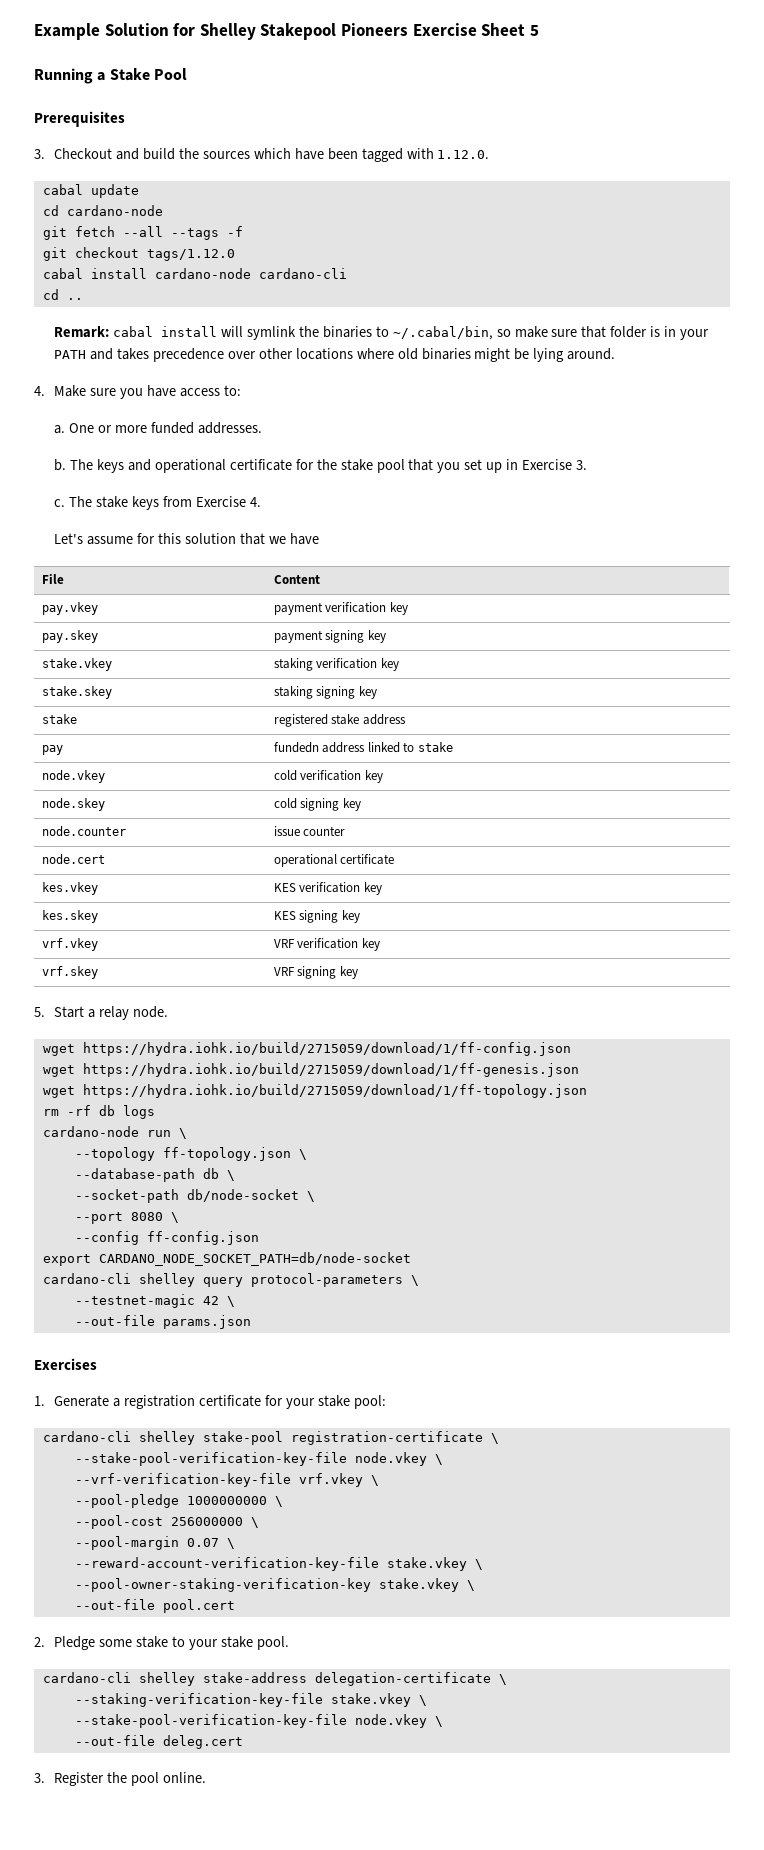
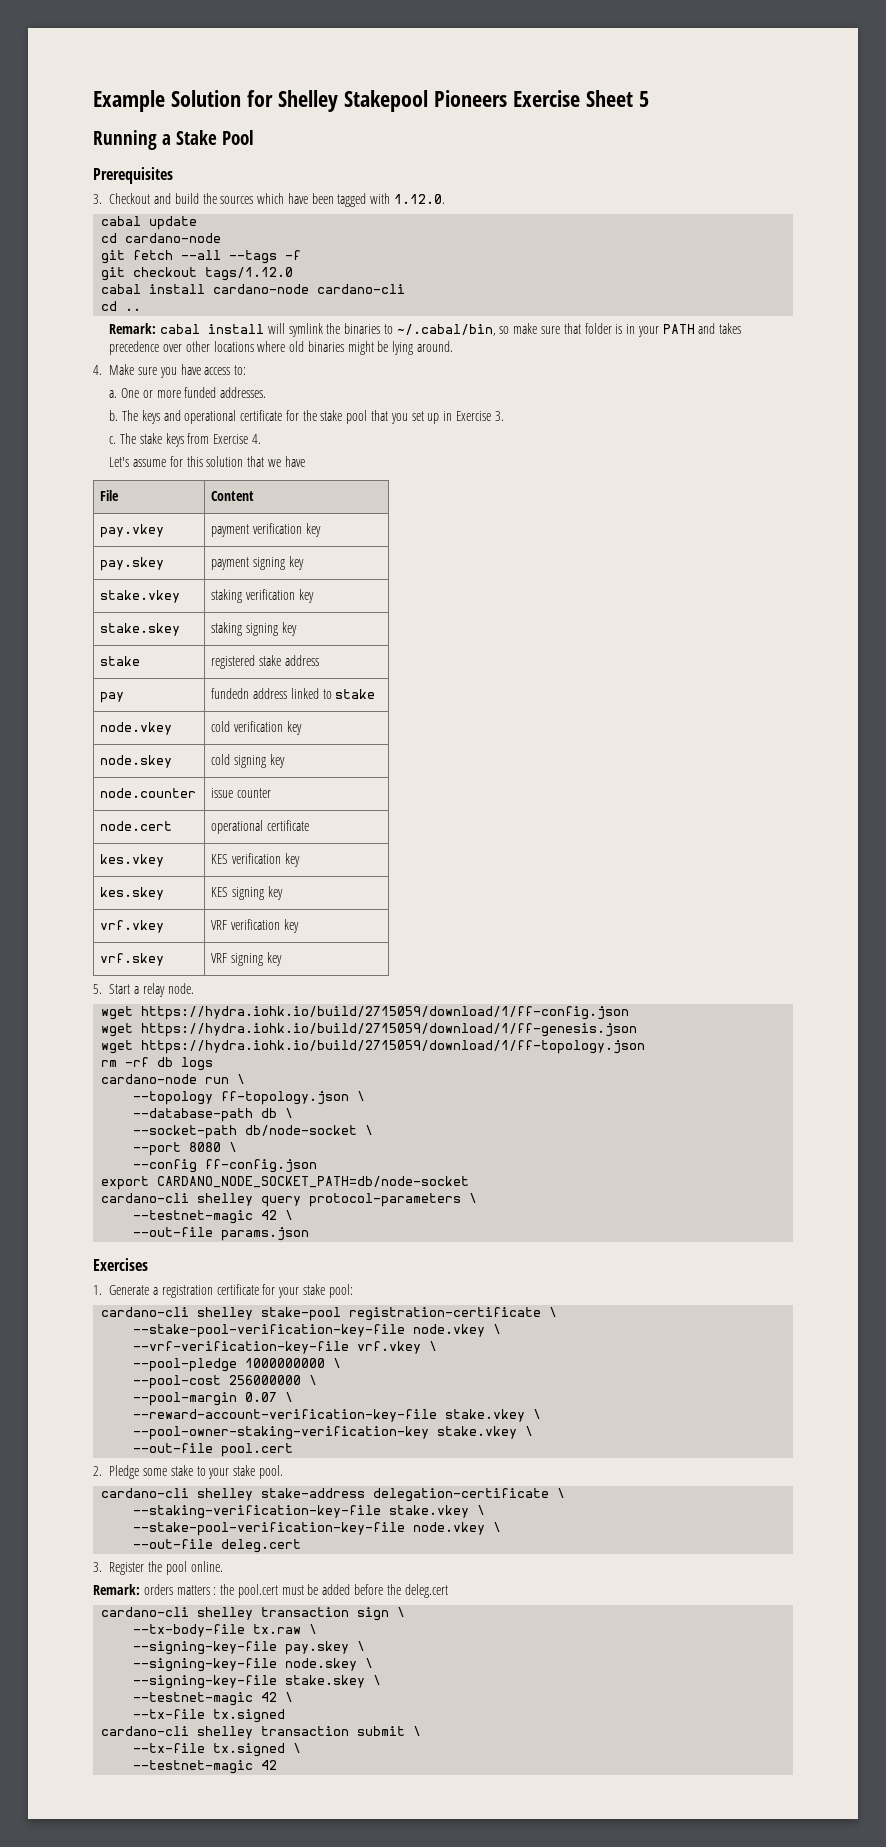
+ Remark: orders matters : the pool.cert must be added before the deleg.cert
+ cardano-cli shelley transaction sign \
+ --tx-body-file tx.raw \
+ --signing-key-file pay.skey \
+ --signing-key-file node.skey \
+ --signing-key-file stake.skey \
+ --testnet-magic 42 \
+ --tx-file tx.signed
+ cardano-cli shelley transaction submit \
+ --tx-file tx.signed \
+ --testnet-magic 42

